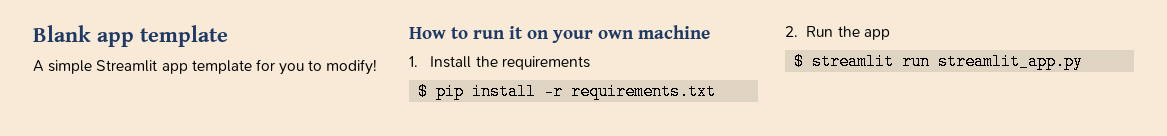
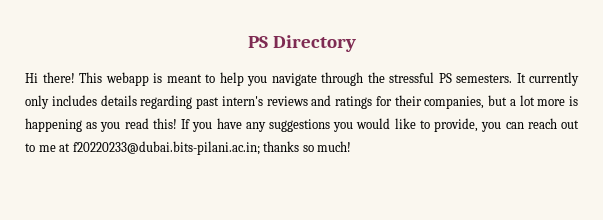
- Blank app template
- A simple Streamlit app template for you to modify!
- How to run it on your own machine
- 1. Install the requirements
- $ pip install -r requirements.txt
- 2. Run the app
- $ streamlit run streamlit_app.py
+ PS Directory
+ Hi there! This webapp is meant to help you navigate through the stressful PS semesters. It currently only includes details regarding past intern's reviews and ratings for their companies, but a lot more is happening as you read this! If you have any suggestions you would like to provide, you can reach out to me at f20220233@dubai.bits-pilani.ac.in; thanks so much!

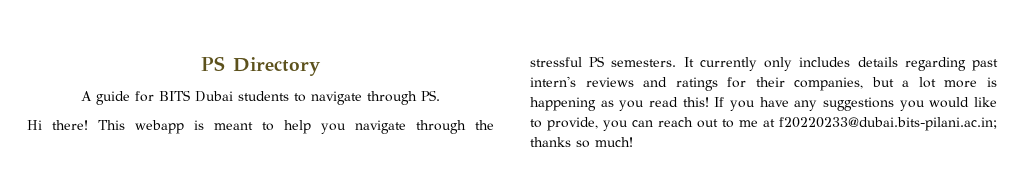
+ A guide for BITS Dubai students to navigate through PS.

